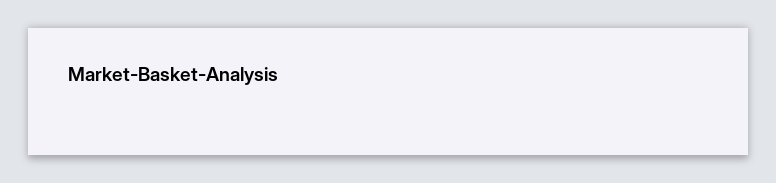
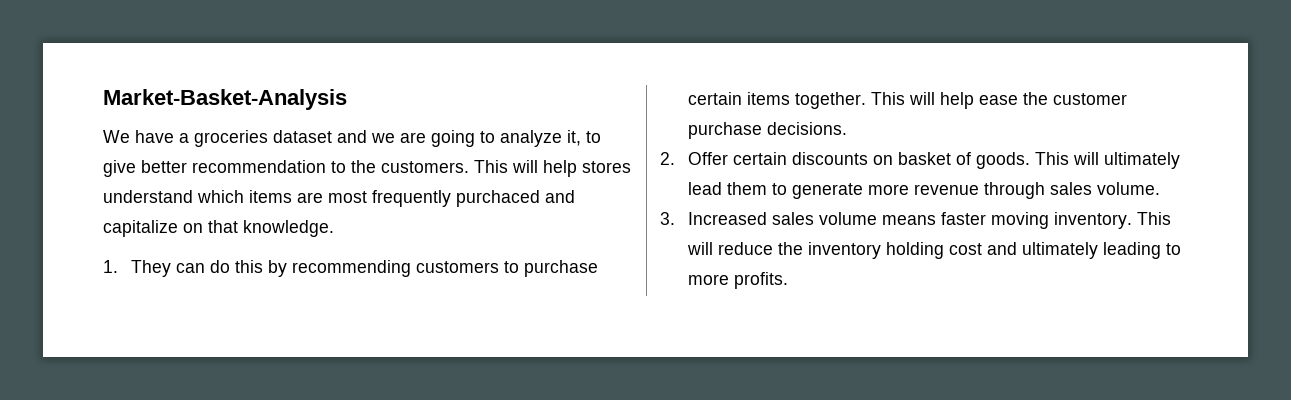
+ We have a groceries dataset and we are going to analyze it, to give better recommendation to the customers. This will help stores understand which items are most frequently purchaced and capitalize on that knowledge.
+ 1. They can do this by recommending customers to purchase certain items together. This will help ease the customer purchase decisions.
+ 2. Offer certain discounts on basket of goods. This will ultimately lead them to generate more revenue through sales volume.
+ 3. Increased sales volume means faster moving inventory. This will reduce the inventory holding cost and ultimately leading to more profits.

